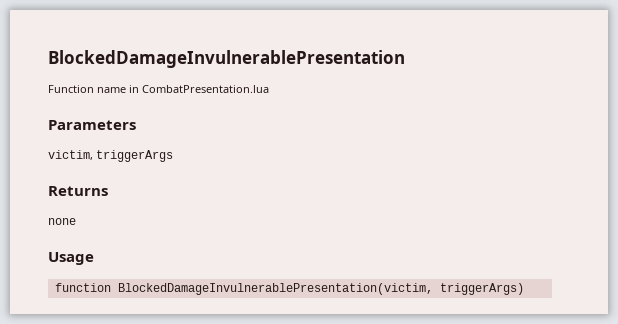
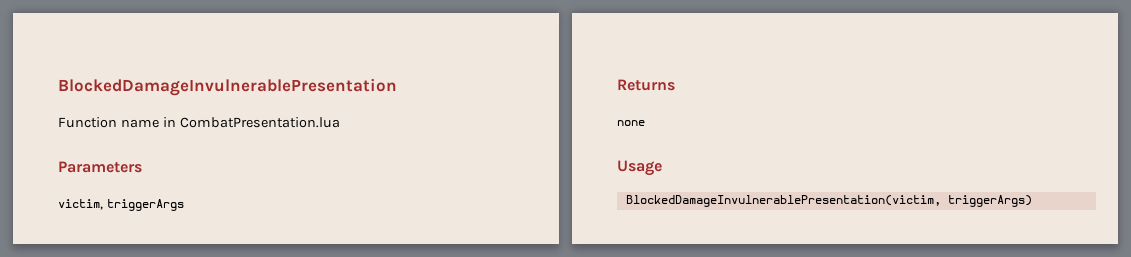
- function BlockedDamageInvulnerablePresentation(victim, triggerArgs)
+ BlockedDamageInvulnerablePresentation(victim, triggerArgs)

